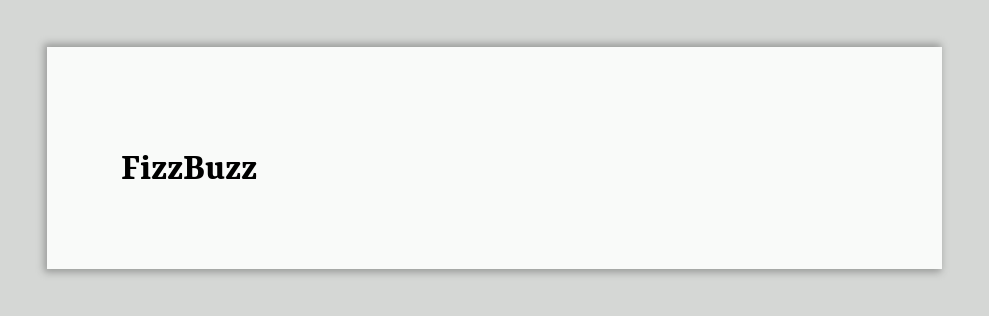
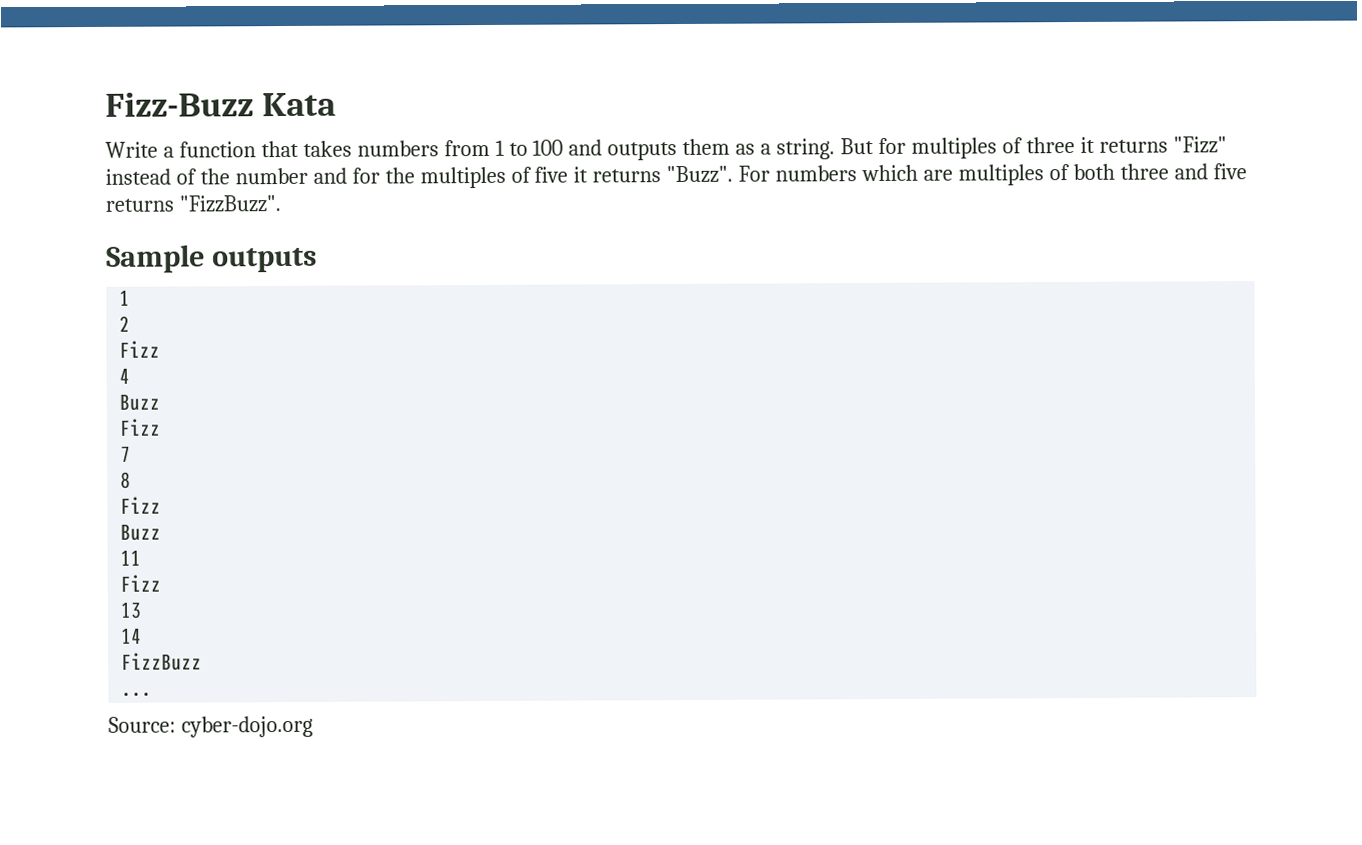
+ Fizz-Buzz Kata
+ Write a function that takes numbers from 1 to 100 and outputs them as a string. But for multiples of three it returns "Fizz" instead of the number and for the multiples of five it returns "Buzz". For numbers which are multiples of both three and five returns "FizzBuzz".
+ Sample outputs
+ 1
+ 2
+ Fizz
+ 4
+ Buzz
+ Fizz
+ 7
+ 8
+ Fizz
+ Buzz
+ 11
+ Fizz
+ 13
+ 14
  FizzBuzz
+ ...
+ Source: cyber-dojo.org

